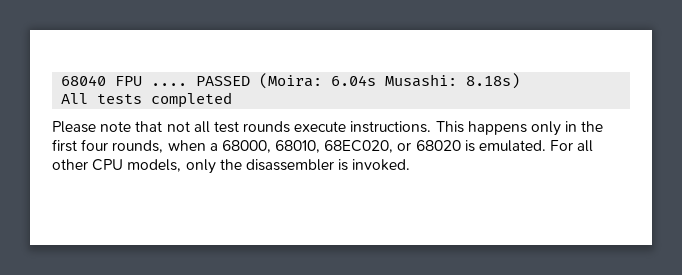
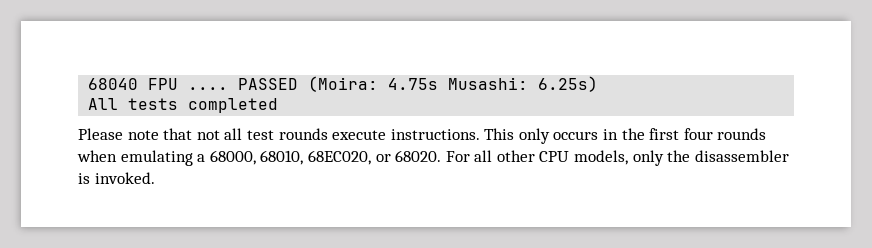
- PASSED (Moira: 6.04s Musashi: 8.18s)
+ PASSED (Moira: 4.75s Musashi: 6.25s)
- This happens only in the first four rounds, when a 68000, 68010, 68EC020, or 68020 is emulated.
+ This only occurs in the first four rounds when emulating a 68000, 68010, 68EC020, or 68020.

